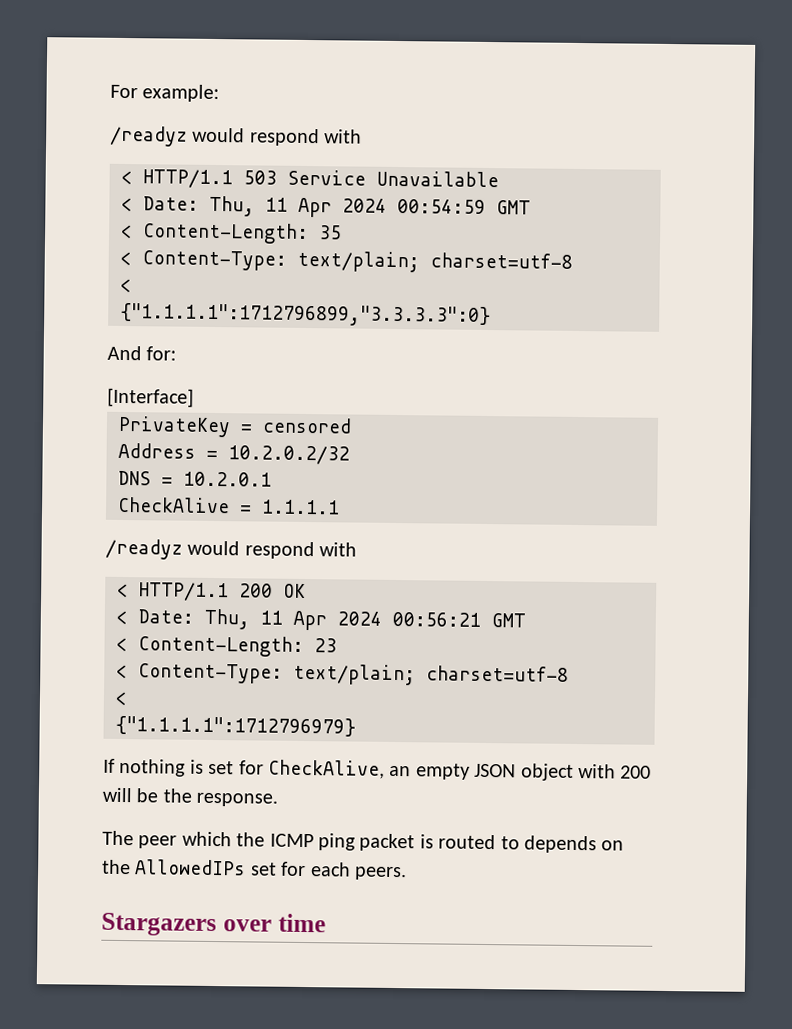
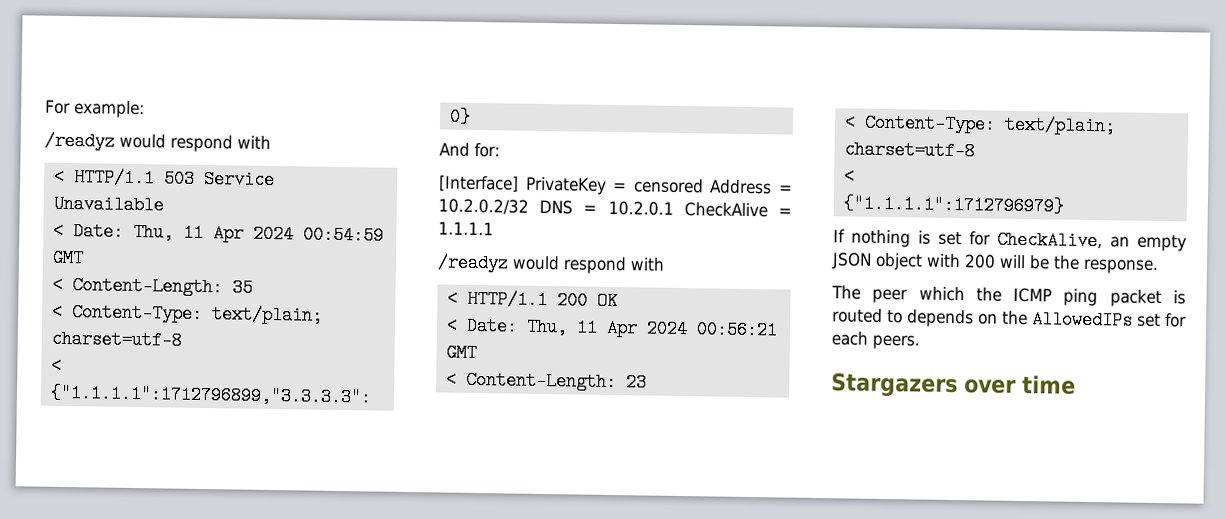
- [Interface]
- PrivateKey = censored
- Address = 10.2.0.2/32
- DNS = 10.2.0.1
- CheckAlive = 1.1.1.1
+ [Interface] PrivateKey = censored Address = 10.2.0.2/32 DNS = 10.2.0.1 CheckAlive = 1.1.1.1

